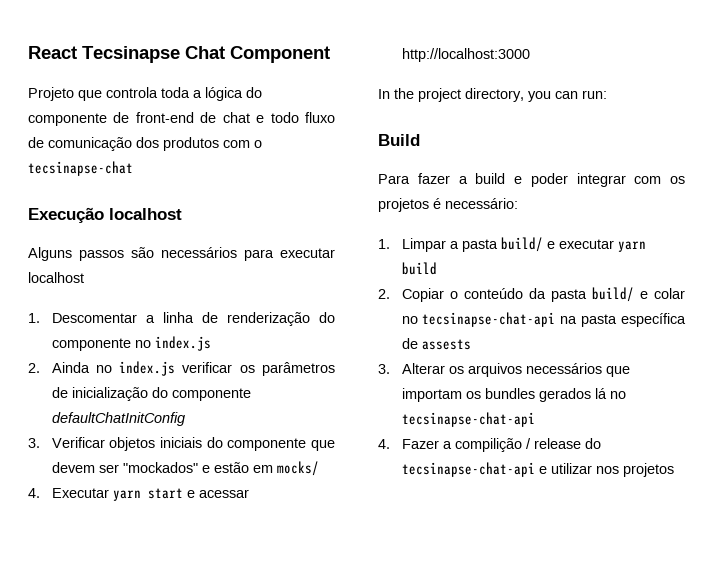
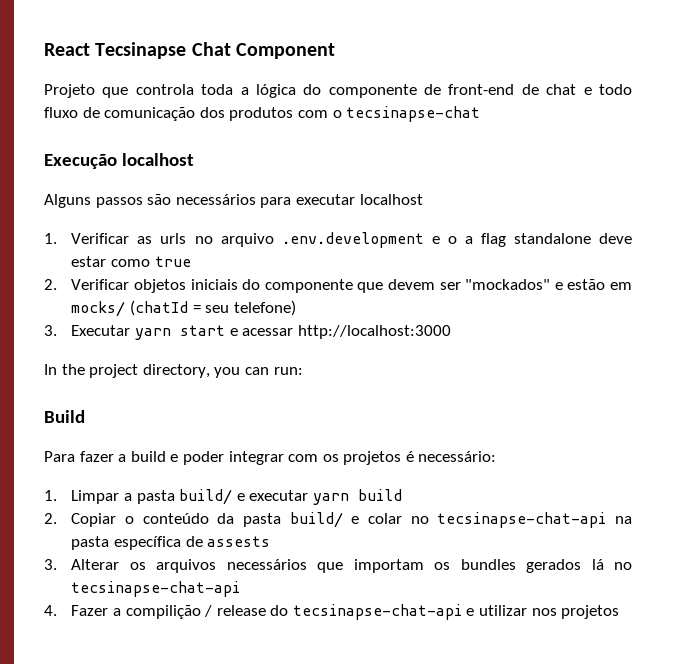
- 1. Descomentar a linha de renderização do componente no index.js
- 2. Ainda no index.js verificar os parâmetros de inicialização do componente defaultChatInitConfig
- 3. Verificar objetos iniciais do componente que devem ser "mockados" e estão em mocks/
- 4. Executar yarn start e acessar http://localhost:3000
+ 1. Verificar as urls no arquivo .env.development e o a flag standalone deve estar como true
+ 2. Verificar objetos iniciais do componente que devem ser "mockados" e estão em mocks/ (chatId = seu telefone)
+ 3. Executar yarn start e acessar http://localhost:3000

